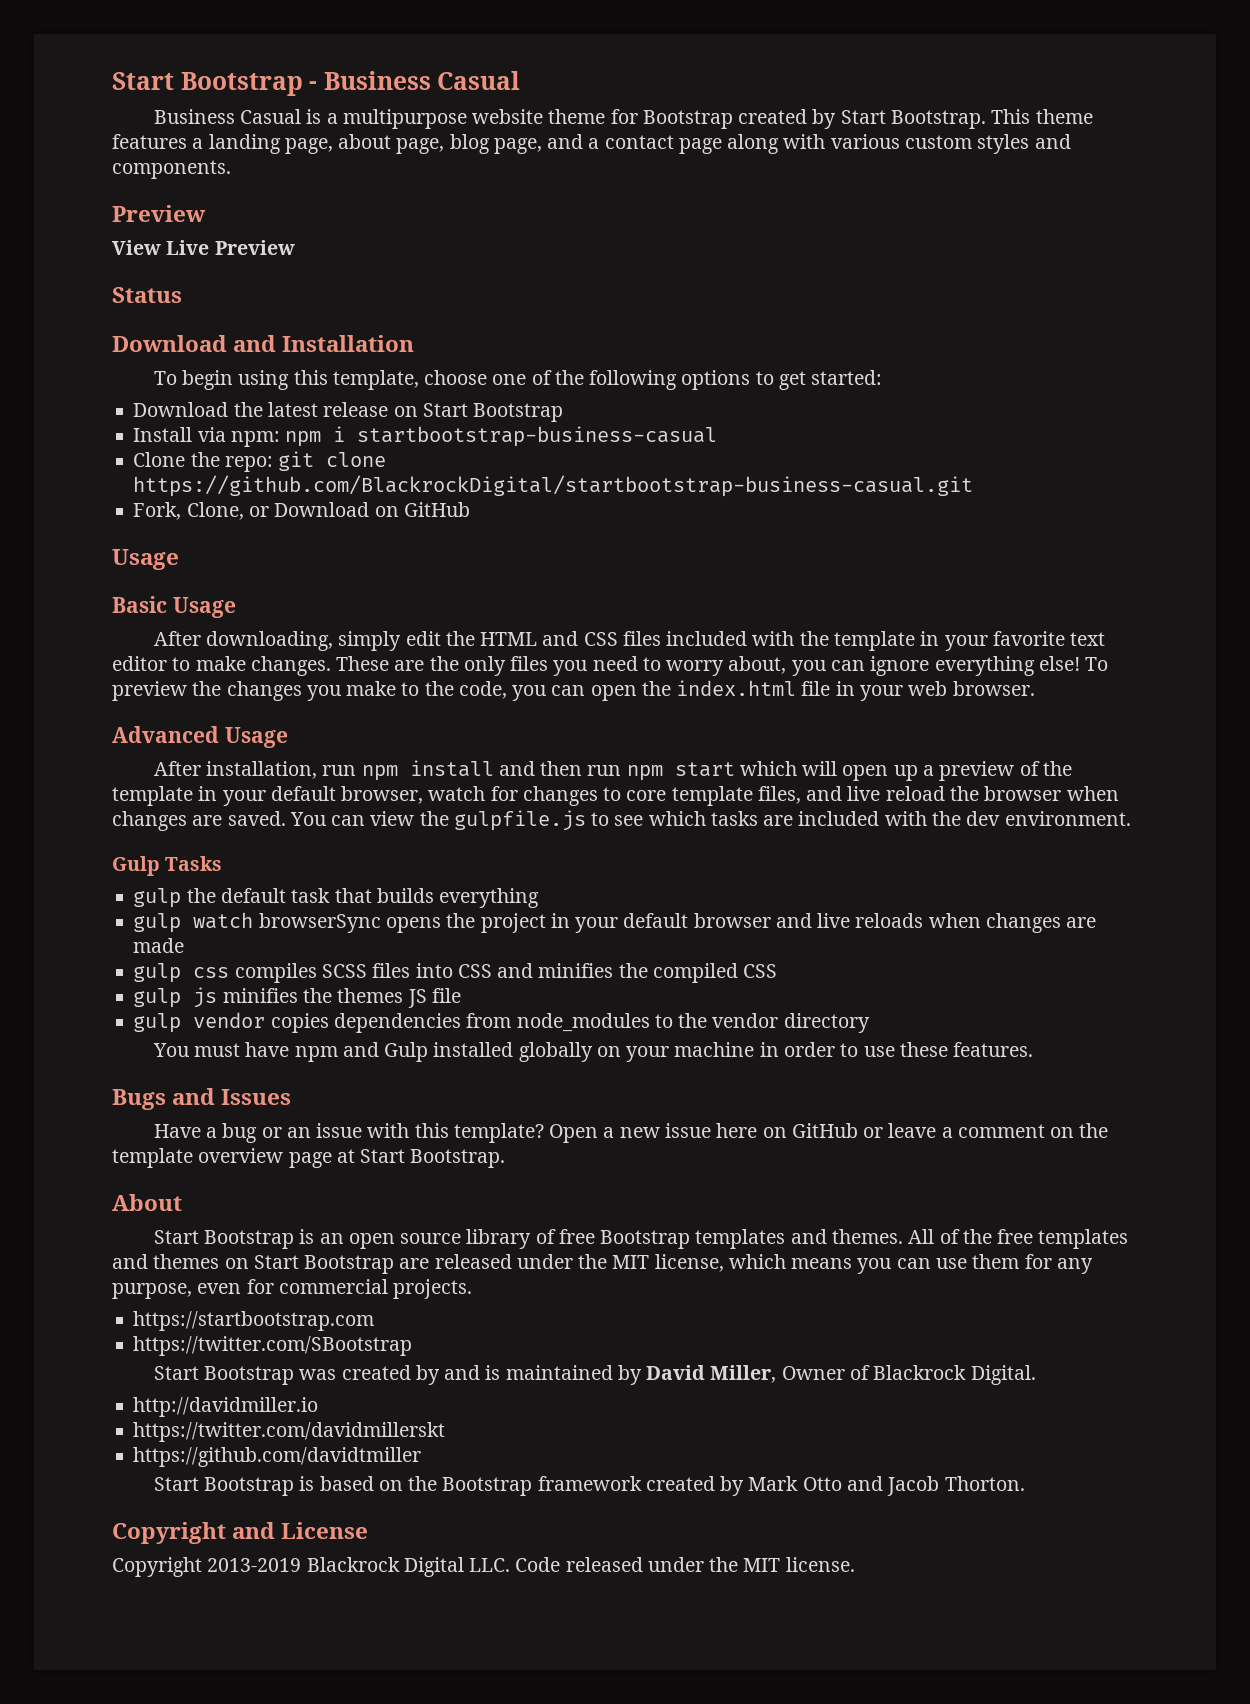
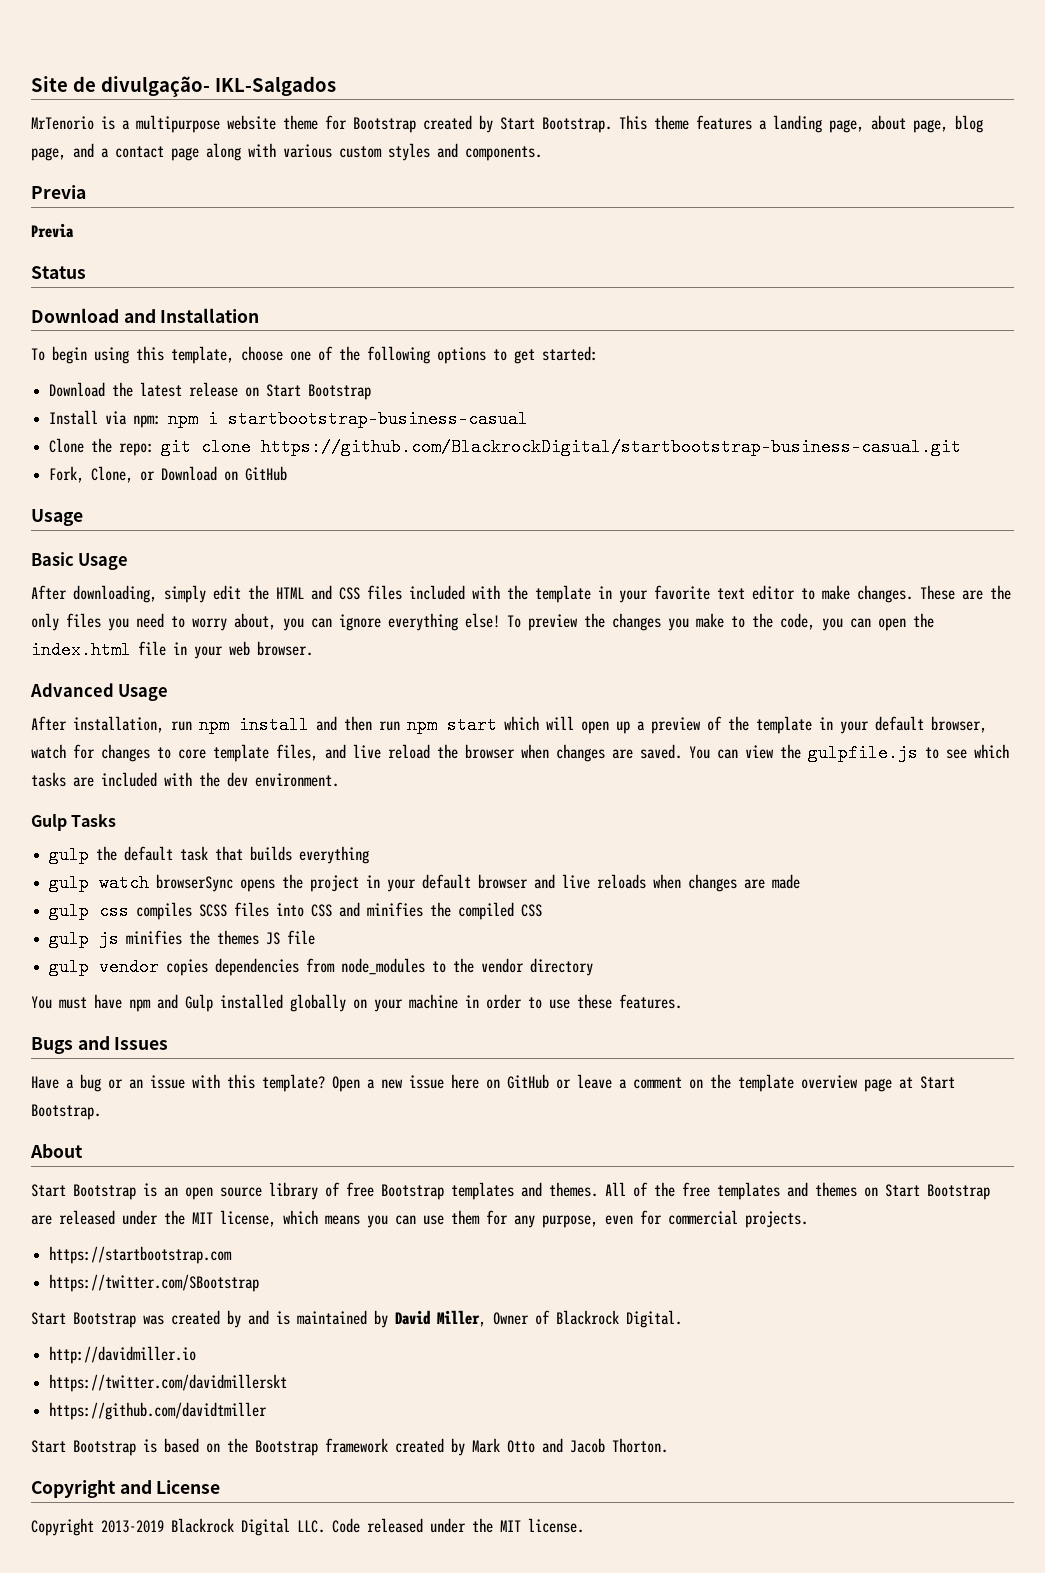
- Start Bootstrap - Business Casual
- Business Casual is a multipurpose website theme for Bootstrap created by Start Bootstrap.
+ Site de divulgação- IKL-Salgados
+ MrTenorio is a multipurpose website theme for Bootstrap created by Start Bootstrap.
  This theme features a landing page, about page, blog page, and a contact page along with various custom styles and components.
- Preview
- View Live Preview
+ Previa
+ Previa

